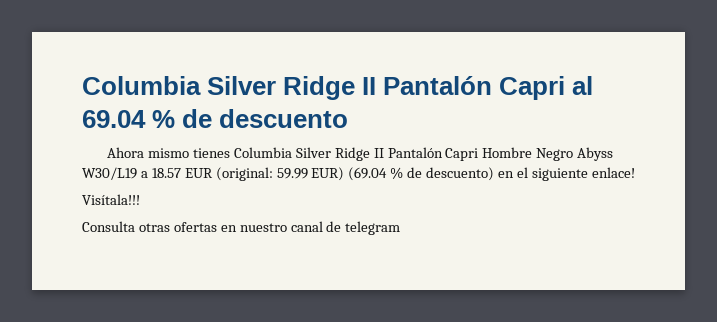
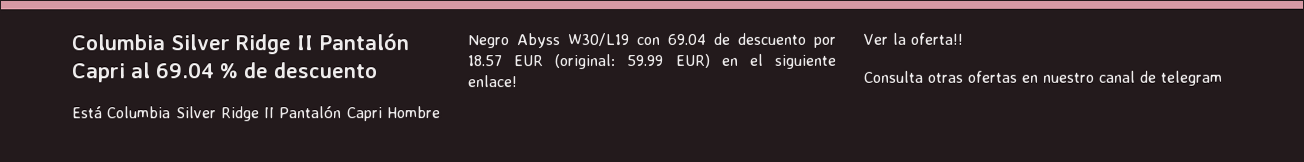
- Ahora mismo tienes Columbia Silver Ridge II Pantalón Capri Hombre Negro Abyss W30/L19 a 18.57 EUR (original: 59.99 EUR) (69.04 % de descuento) en el siguiente enlace!
+ Está Columbia Silver Ridge II Pantalón Capri Hombre Negro Abyss W30/L19 con 69.04 de descuento por 18.57 EUR (original: 59.99 EUR) en el siguiente enlace!
- Visítala!!!
+ Ver la oferta!!

